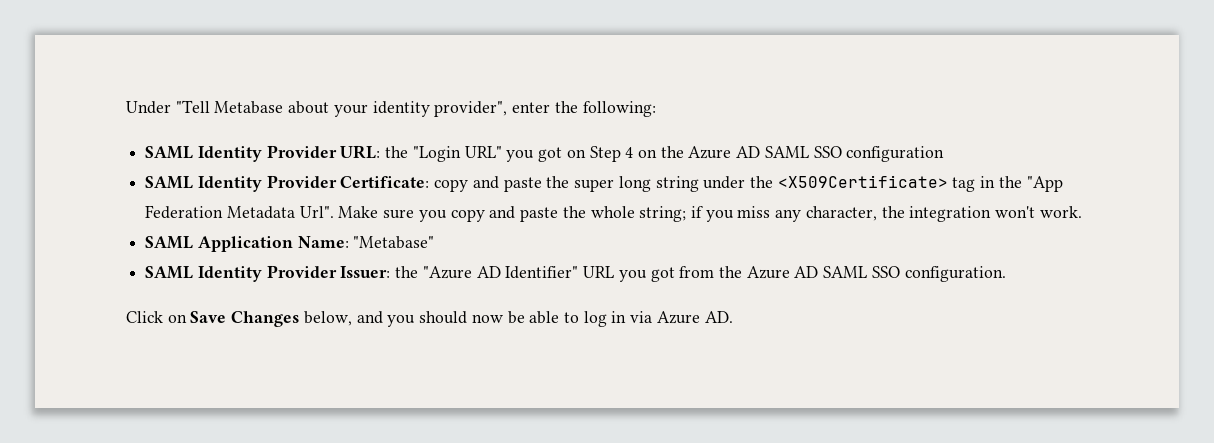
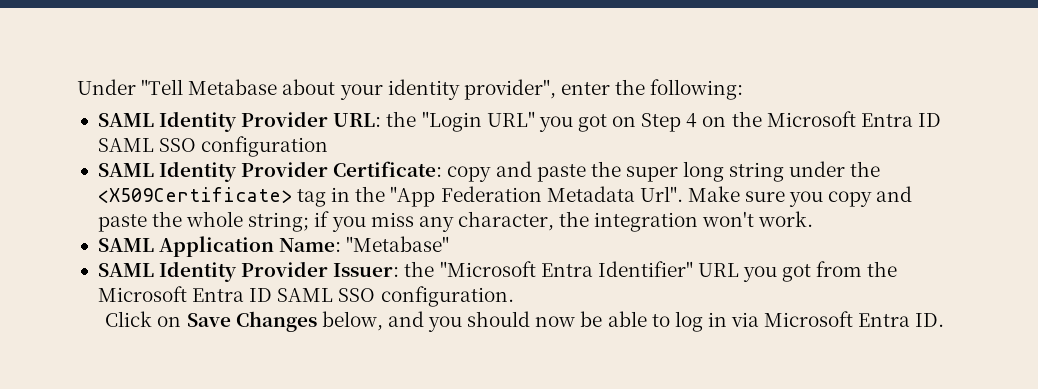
- SAML Identity Provider URL: the "Login URL" you got on Step 4 on the Azure AD SAML SSO configuration
+ SAML Identity Provider URL: the "Login URL" you got on Step 4 on the Microsoft Entra ID SAML SSO configuration
- SAML Identity Provider Issuer: the "Azure AD Identifier" URL you got from the Azure AD SAML SSO configuration.
+ SAML Identity Provider Issuer: the "Microsoft Entra Identifier" URL you got from the Microsoft Entra ID SAML SSO configuration.
- Click on Save Changes below, and you should now be able to log in via Azure AD.
+ Click on Save Changes below, and you should now be able to log in via Microsoft Entra ID.

